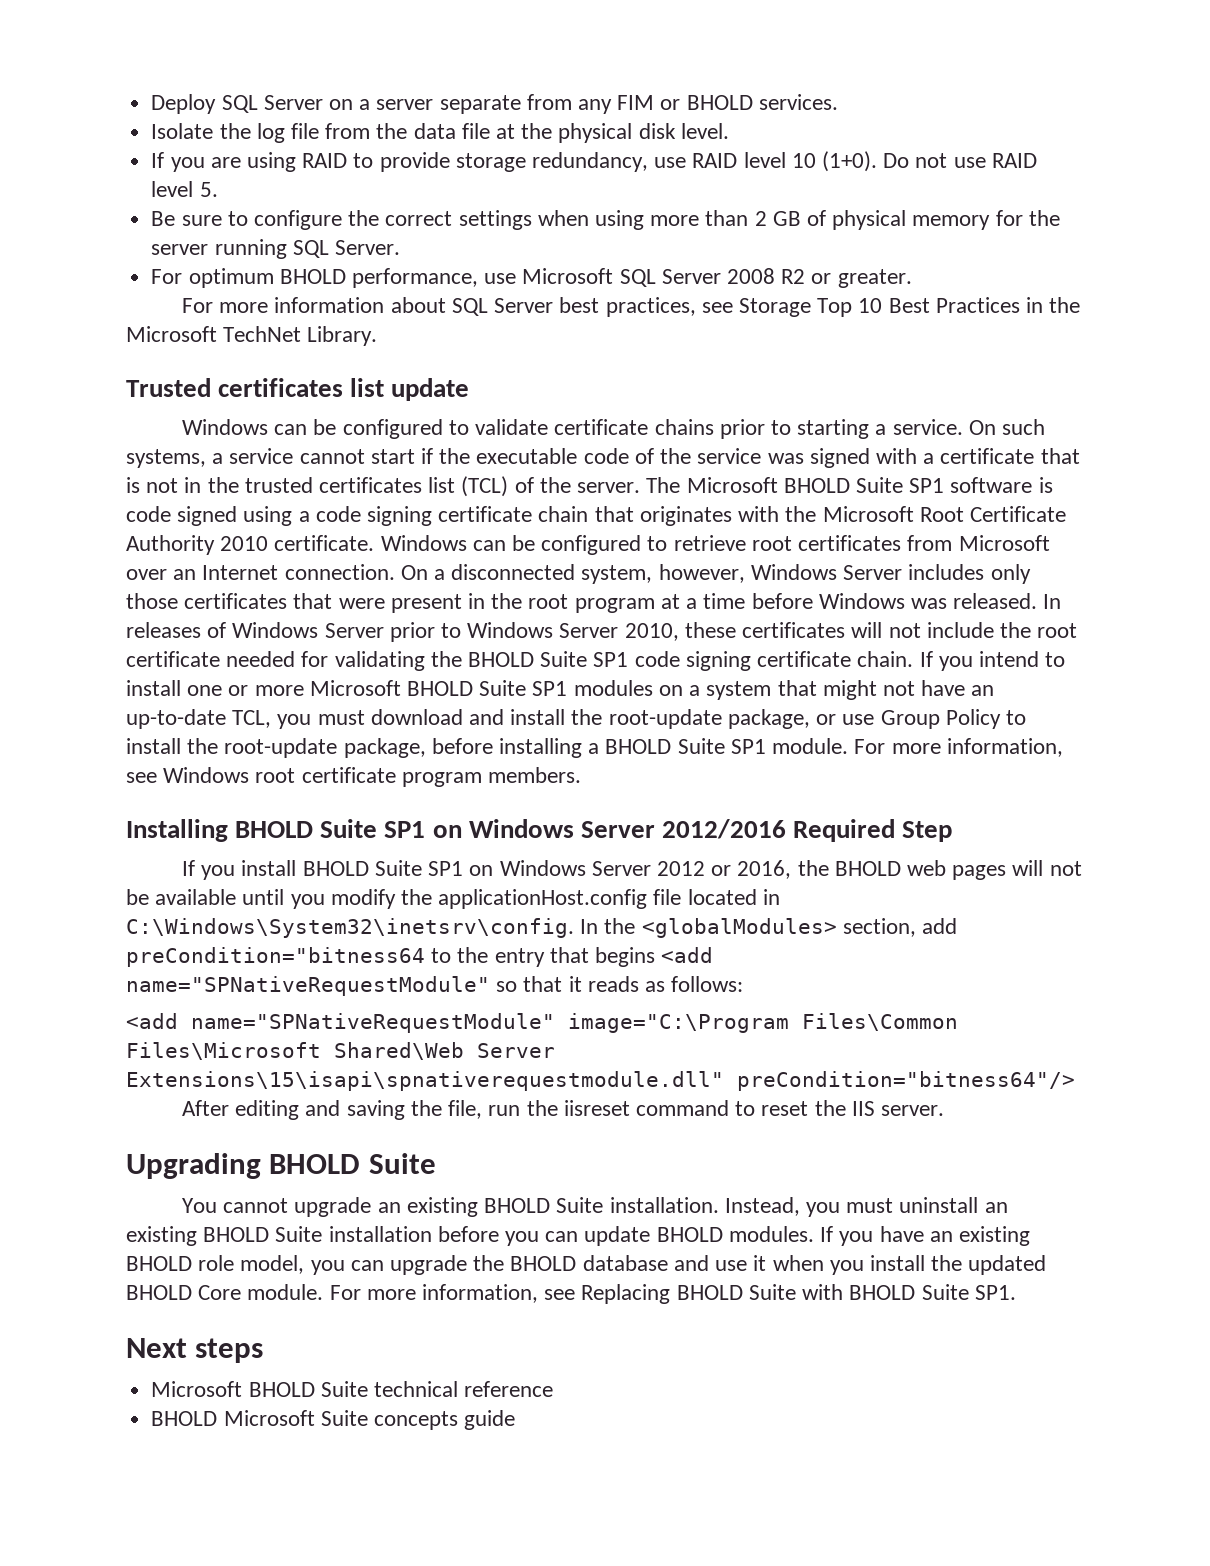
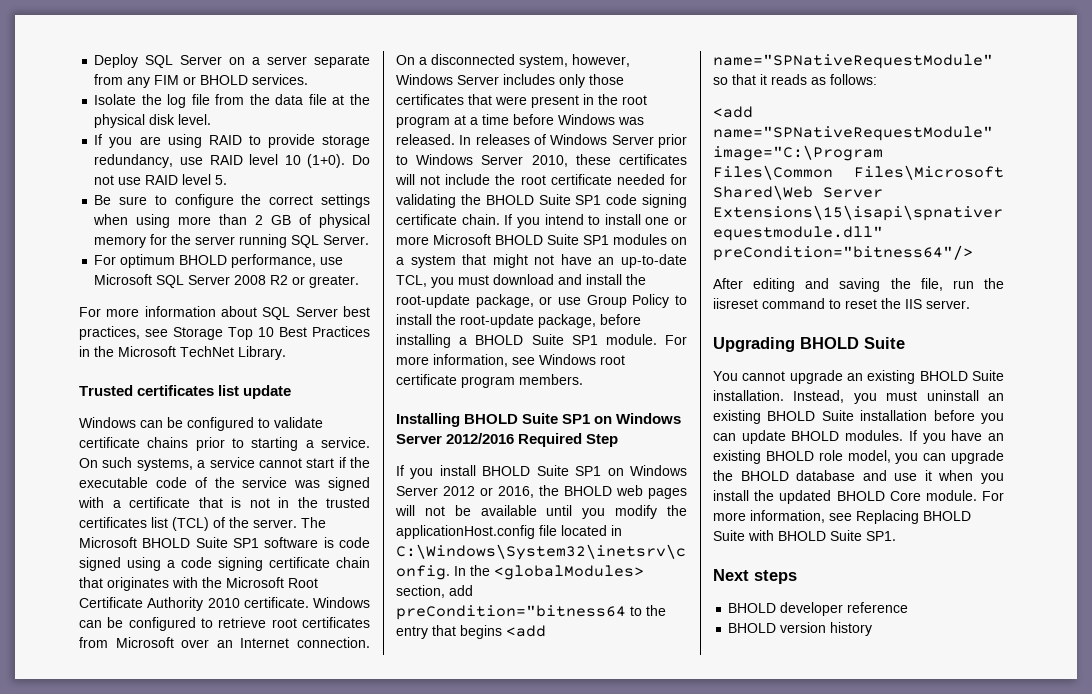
- Microsoft BHOLD Suite technical reference
- BHOLD Microsoft Suite concepts guide
+ BHOLD developer reference
+ BHOLD version history

